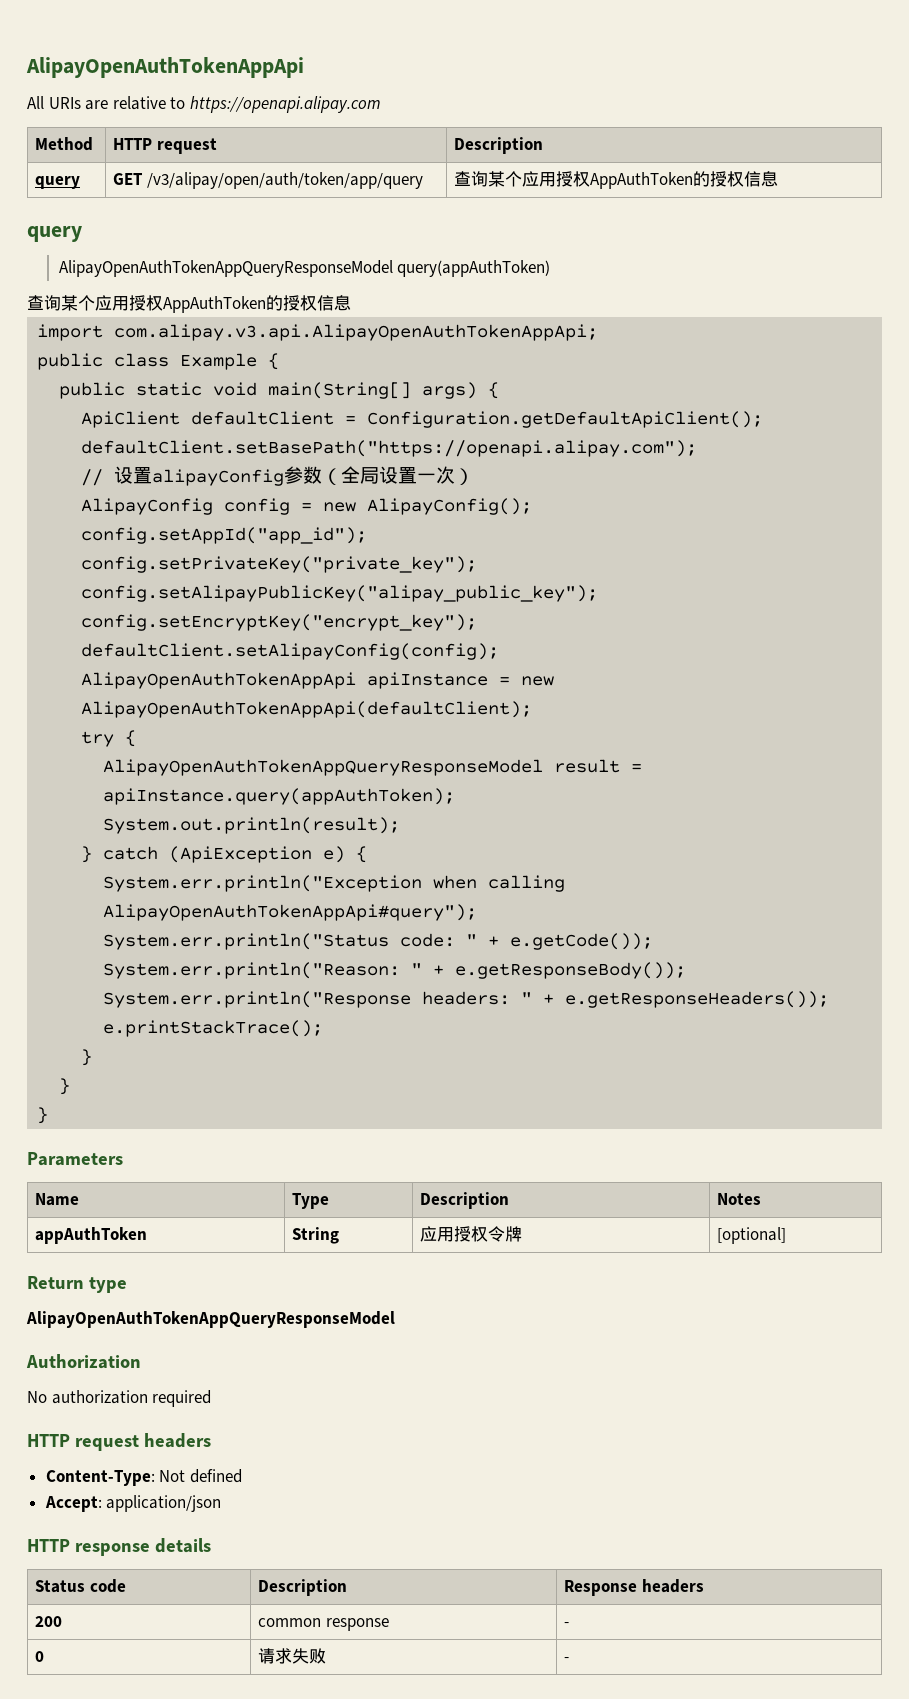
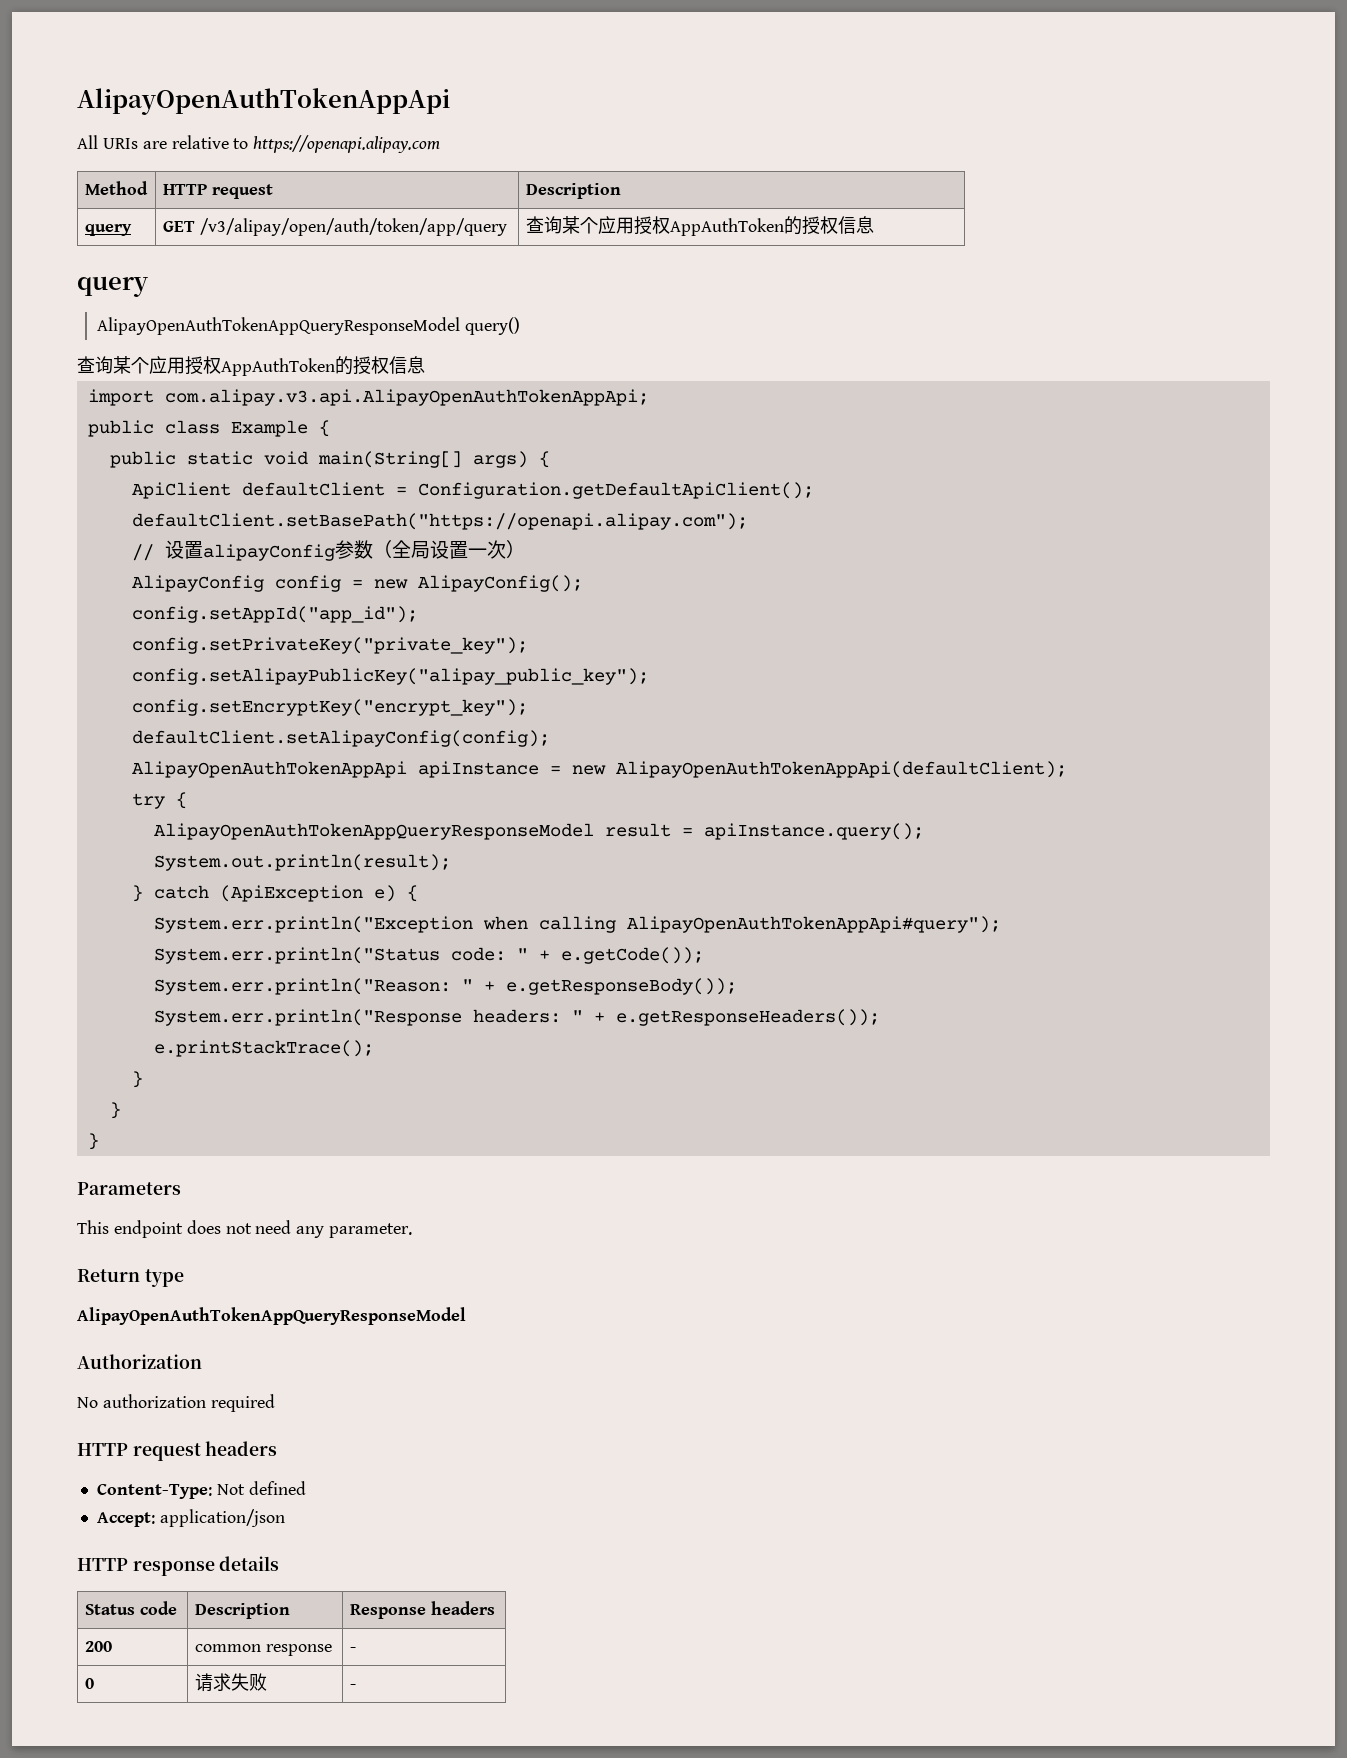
- AlipayOpenAuthTokenAppQueryResponseModel query(appAuthToken)
+ AlipayOpenAuthTokenAppQueryResponseModel query()
- AlipayOpenAuthTokenAppQueryResponseModel result = apiInstance.query(appAuthToken);
+ AlipayOpenAuthTokenAppQueryResponseModel result = apiInstance.query();
- Name | Type | Description | Notes
- appAuthToken | String | 应用授权令牌 | [optional]
+ This endpoint does not need any parameter.

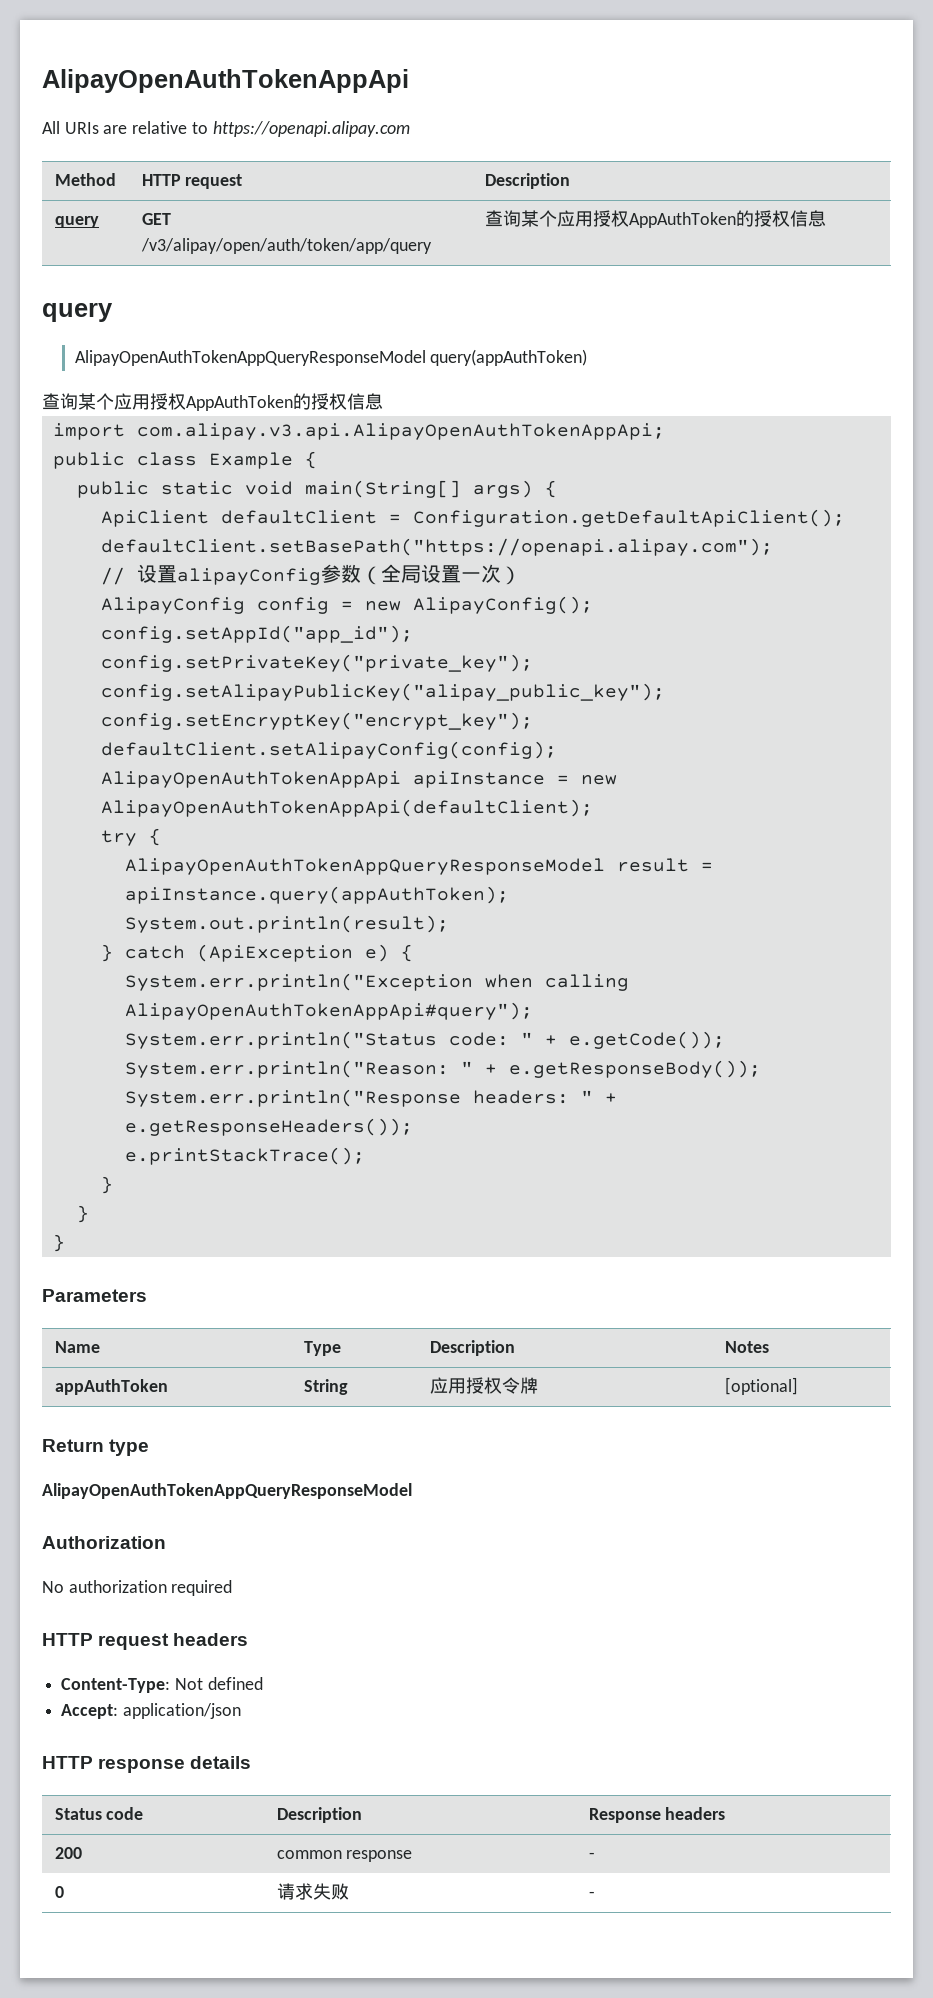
- AlipayOpenAuthTokenAppQueryResponseModel query()
+ AlipayOpenAuthTokenAppQueryResponseModel query(appAuthToken)
- AlipayOpenAuthTokenAppQueryResponseModel result = apiInstance.query();
+ AlipayOpenAuthTokenAppQueryResponseModel result = apiInstance.query(appAuthToken);
- This endpoint does not need any parameter.
+ Name | Type | Description | Notes
+ appAuthToken | String | 应用授权令牌 | [optional]

